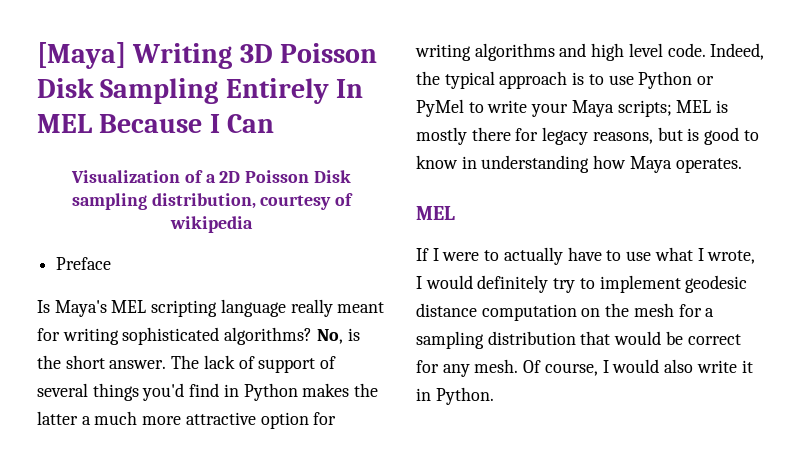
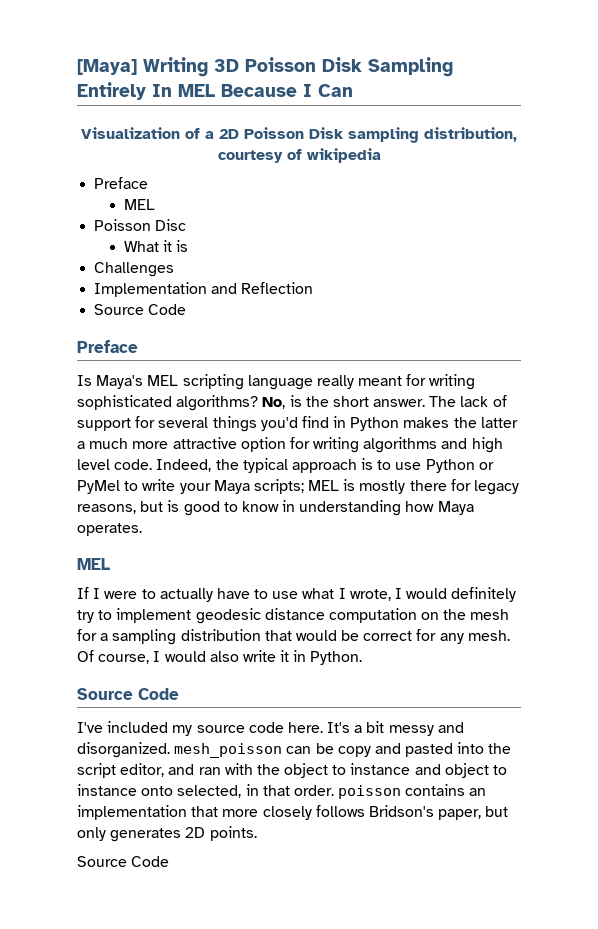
  Visualization of a 2D Poisson Disk sampling distribution, courtesy of wikipedia
+ Preface
+ MEL
+ Poisson Disc
+ What it is
+ Challenges
+ Implementation and Reflection
+ Source Code
- The lack of support of several things you'd find in Python makes the latter a much more attractive option for writing algorithms and high level code.
+ The lack of support for several things you'd find in Python makes the latter a much more attractive option for writing algorithms and high level code.
  Of course, I would also write it in Python.
+ Source Code
+ I've included my source code here. It's a bit messy and disorganized. mesh_poisson can be copy and pasted into the script editor, and ran with the object to instance and object to instance onto selected, in that order. poisson contains an implementation that more closely follows Bridson's paper, but only generates 2D points.
+ Source Code

